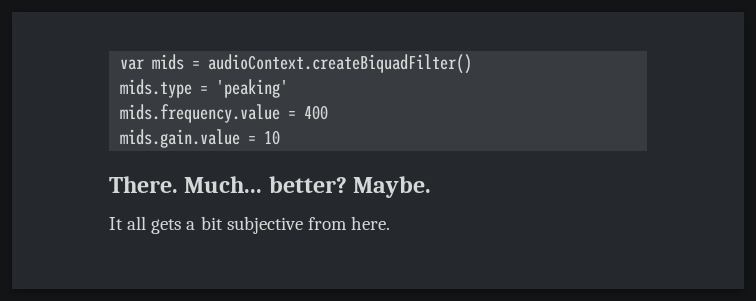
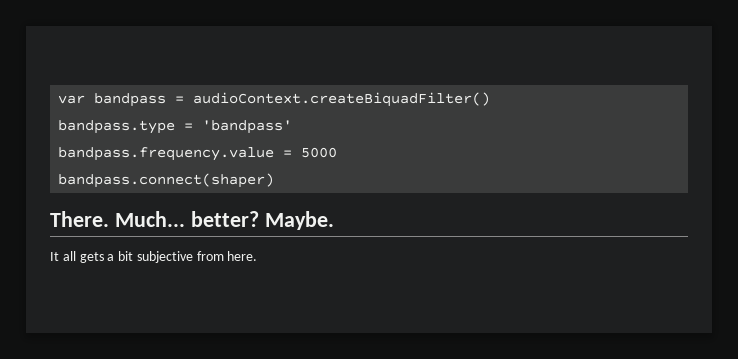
- var mids = audioContext.createBiquadFilter()
+ var bandpass = audioContext.createBiquadFilter()
- mids.type = 'peaking'
- mids.frequency.value = 400
- mids.gain.value = 10
+ bandpass.type = 'bandpass'
+ bandpass.frequency.value = 5000
+ bandpass.connect(shaper)

